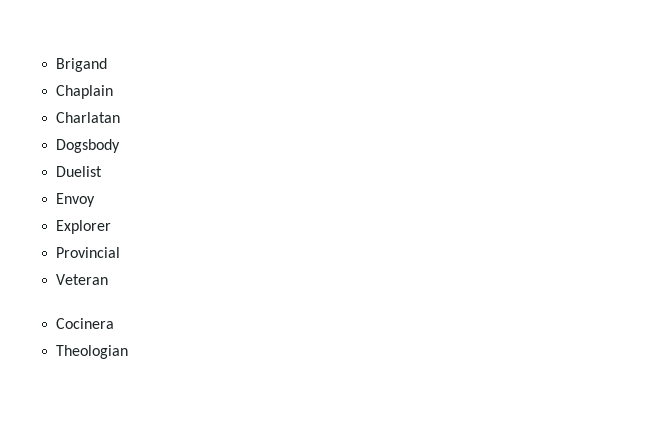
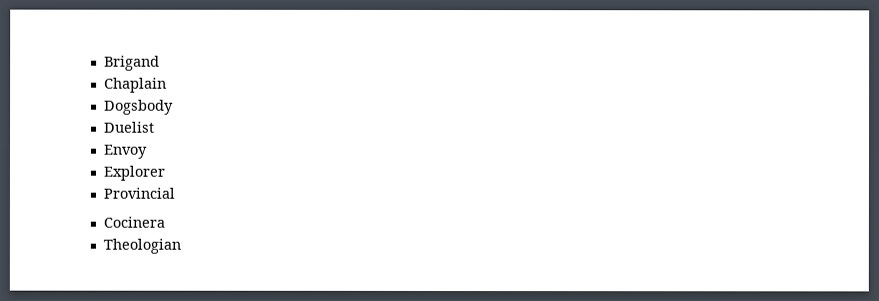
- Charlatan
- Veteran

